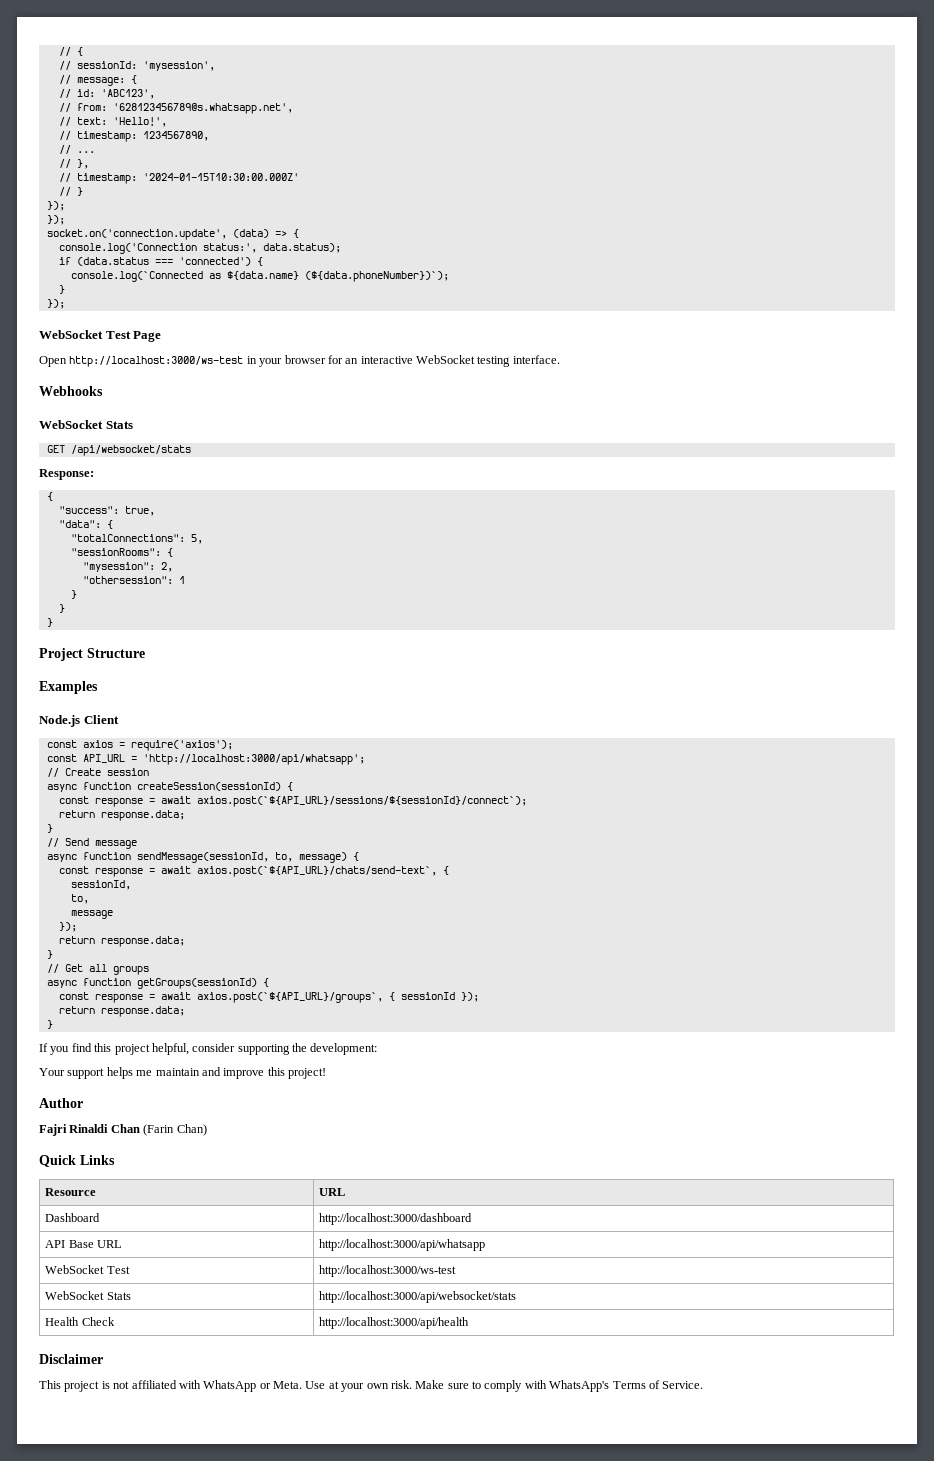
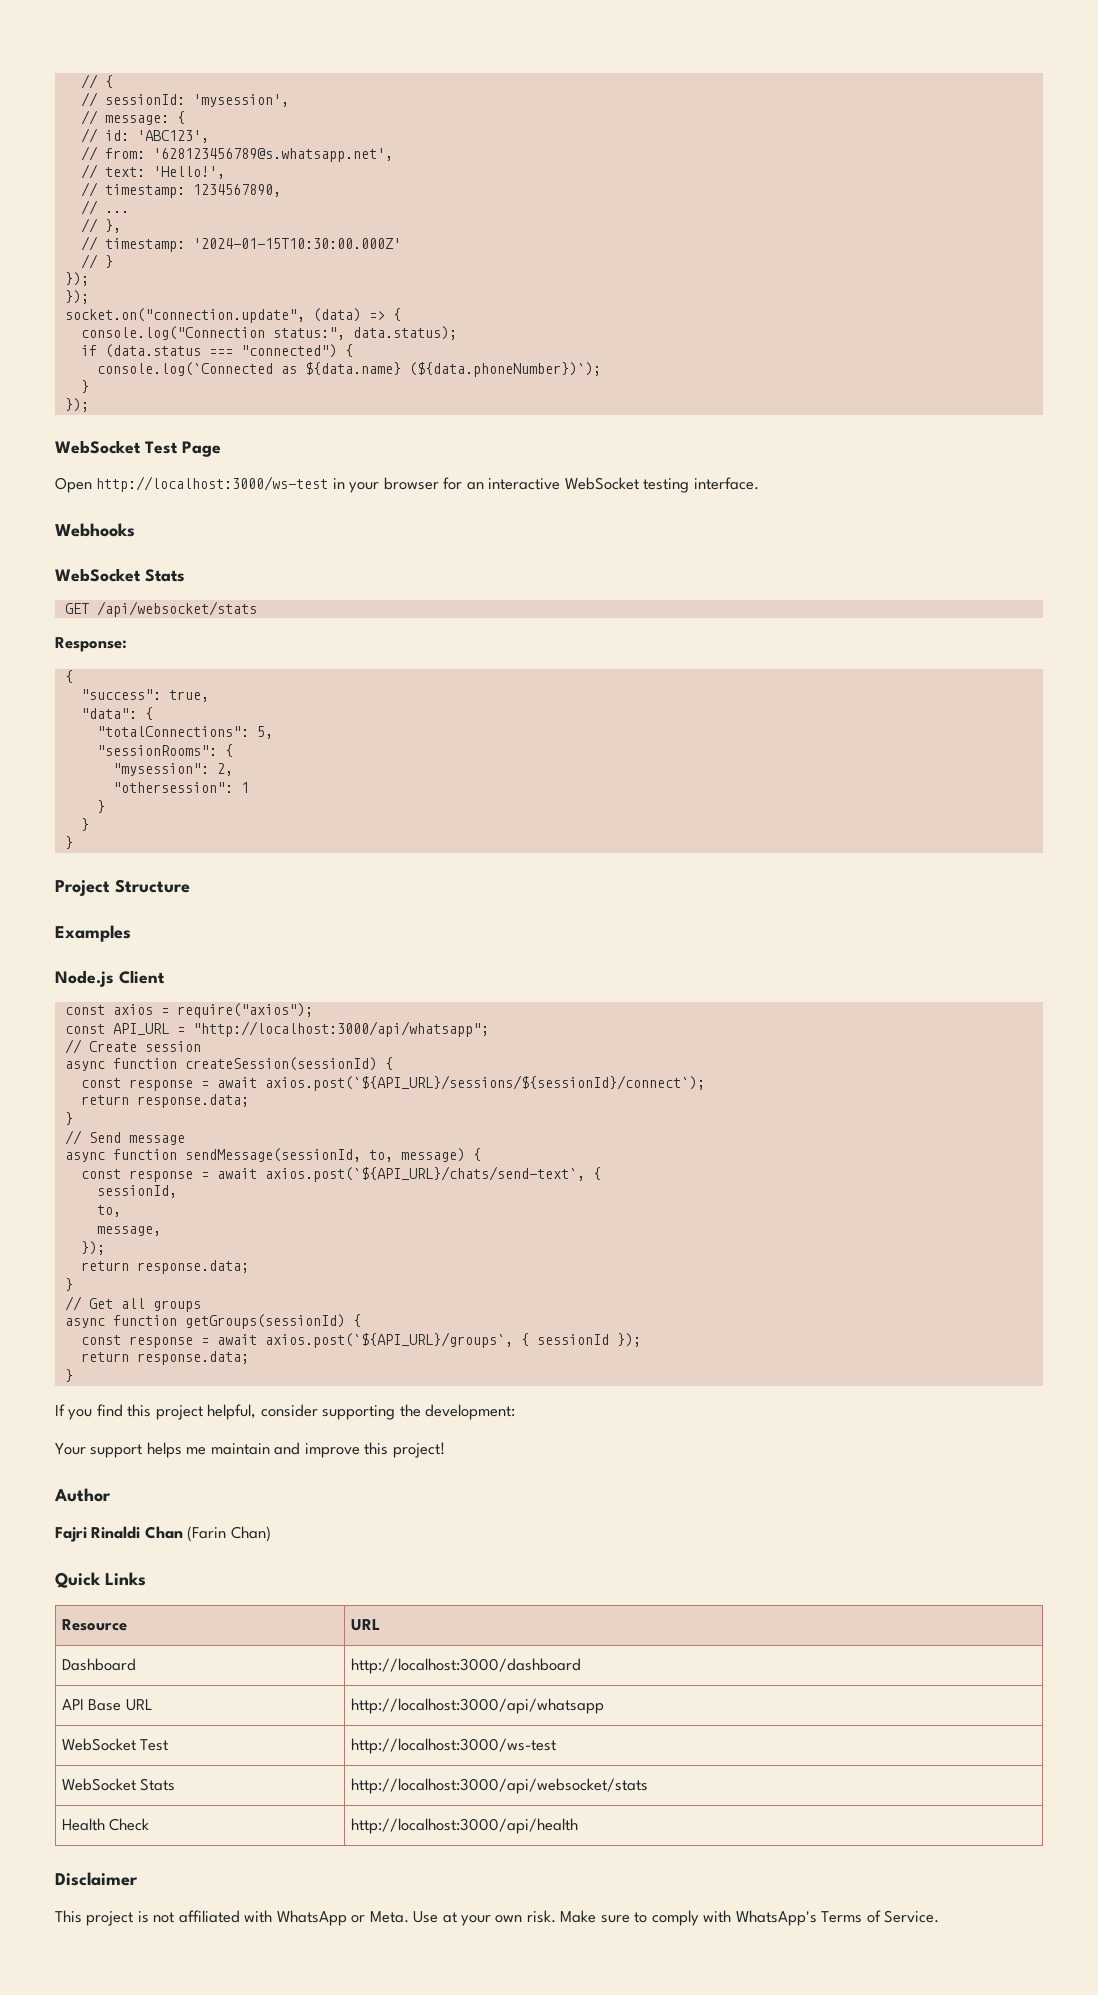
- socket.on('connection.update', (data) => {
+ socket.on("connection.update", (data) => {
- console.log('Connection status:', data.status);
+ console.log("Connection status:", data.status);
- if (data.status === 'connected') {
+ if (data.status === "connected") {
- const axios = require('axios');
+ const axios = require("axios");
- const API_URL = 'http://localhost:3000/api/whatsapp';
+ const API_URL = "http://localhost:3000/api/whatsapp";
  sessionId,
  to,
- message
+ message,

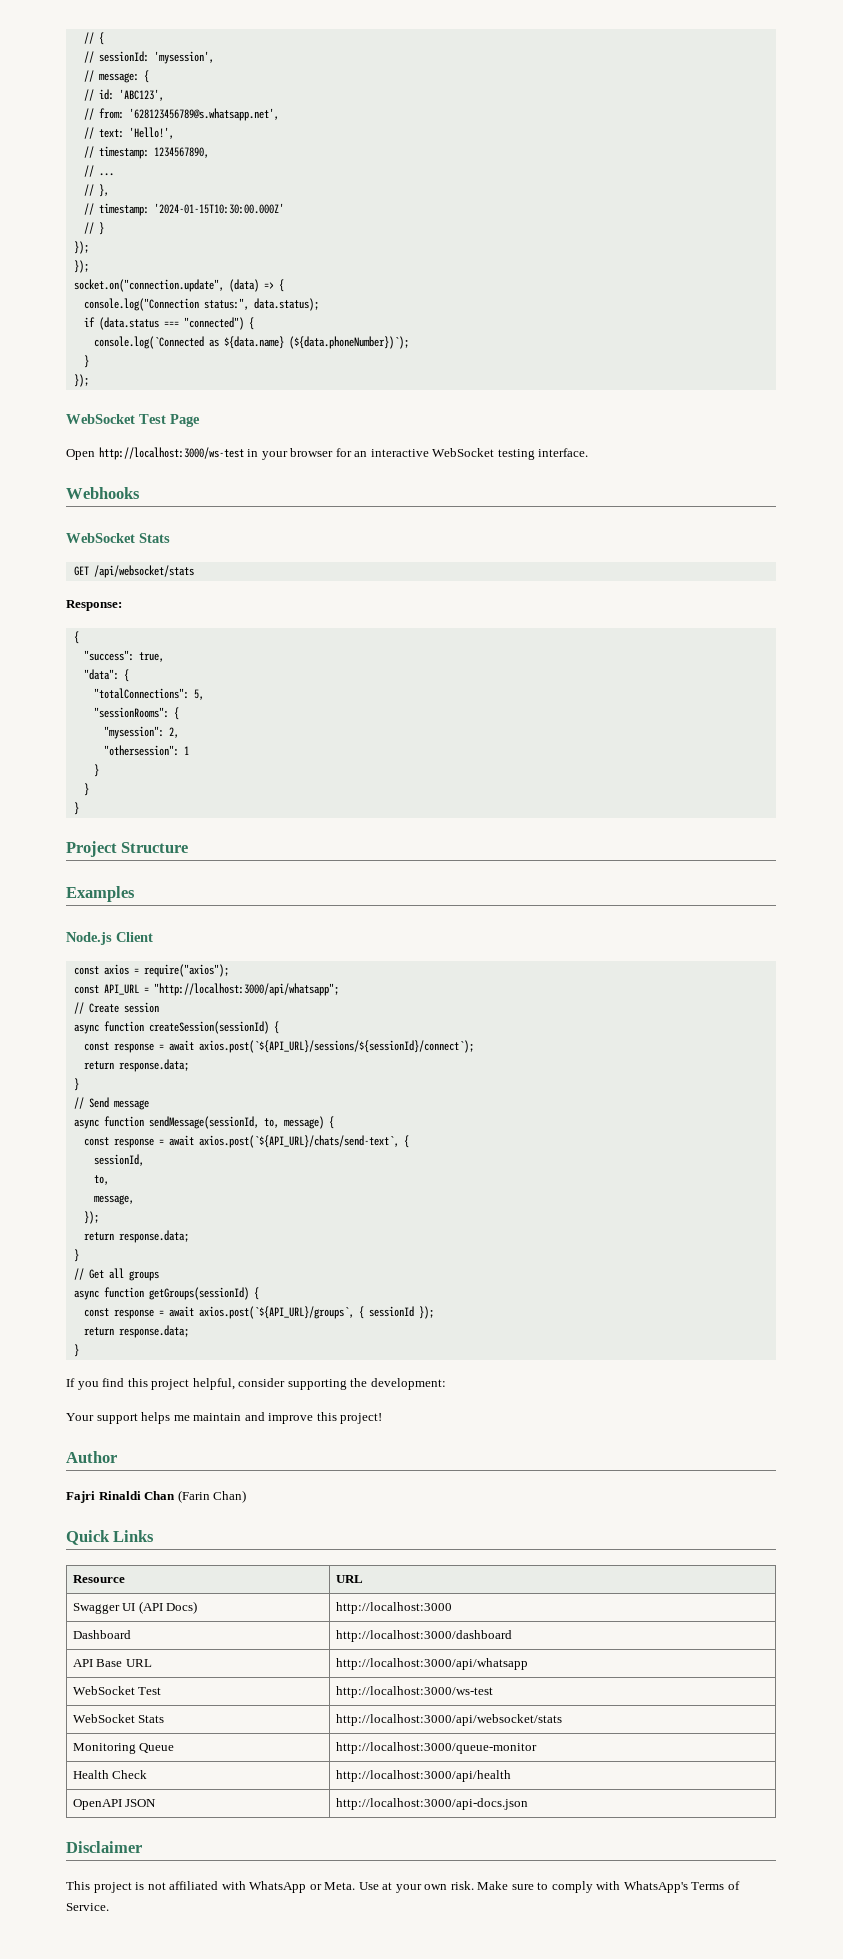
+ Swagger UI (API Docs) | http://localhost:3000
+ Monitoring Queue | http://localhost:3000/queue-monitor
+ OpenAPI JSON | http://localhost:3000/api-docs.json

